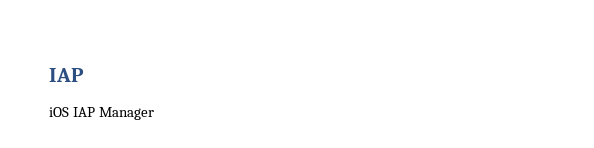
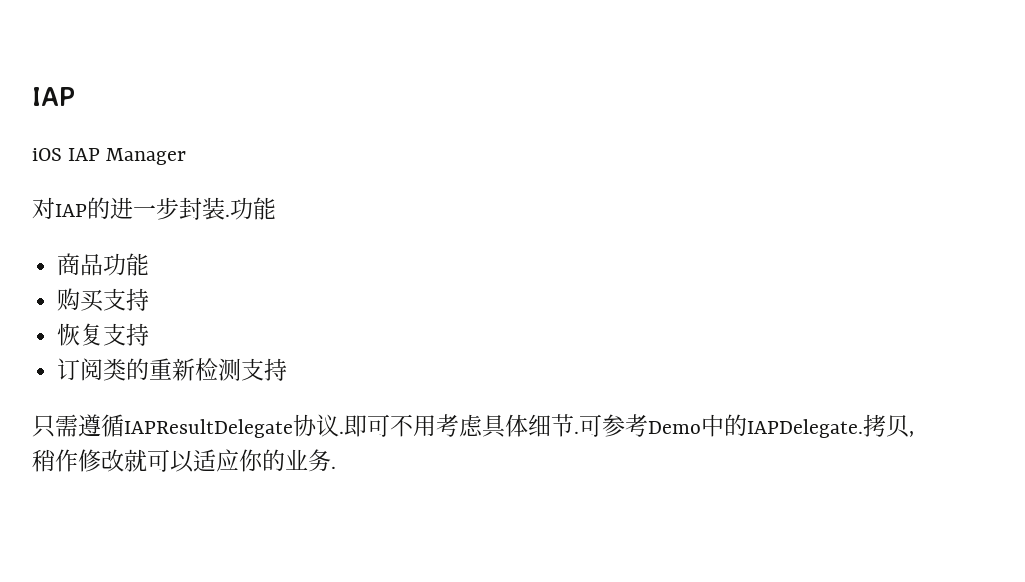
+ 对IAP的进一步封装.功能
+ 商品功能
+ 购买支持
+ 恢复支持
+ 订阅类的重新检测支持
+ 只需遵循IAPResultDelegate协议.即可不用考虑具体细节.可参考Demo中的IAPDelegate.拷贝,稍作修改就可以适应你的业务.

